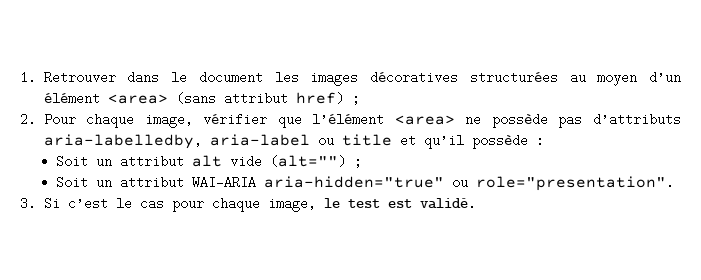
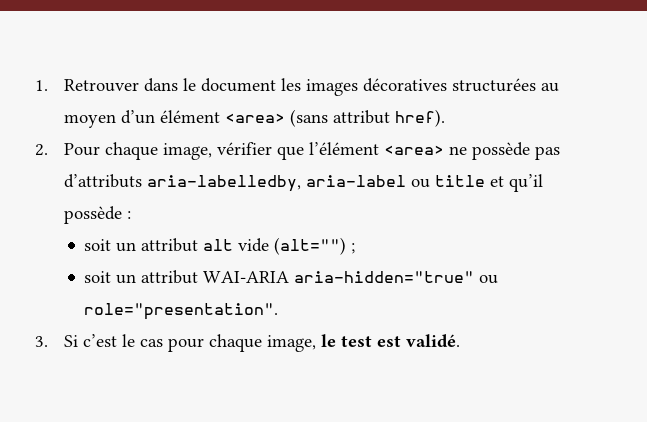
- 1. Retrouver dans le document les images décoratives structurées au moyen d’un élément <area> (sans attribut href) ;
+ 1. Retrouver dans le document les images décoratives structurées au moyen d’un élément <area> (sans attribut href).
- Soit un attribut alt vide (alt="") ;
+ soit un attribut alt vide (alt="") ;
- Soit un attribut WAI-ARIA aria-hidden="true" ou role="presentation".
+ soit un attribut WAI-ARIA aria-hidden="true" ou role="presentation".

